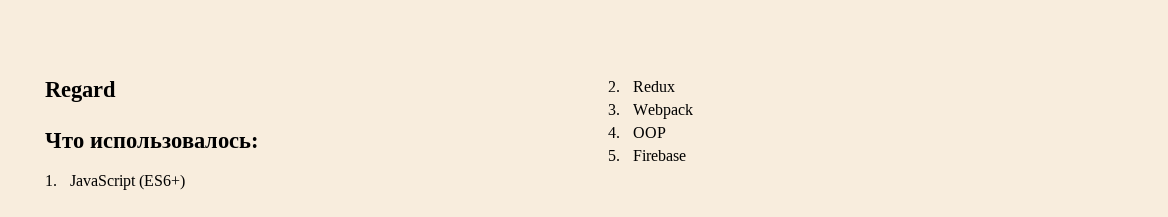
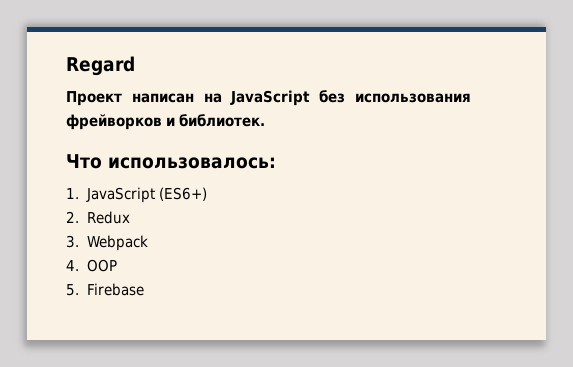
+ Проект написан на JavaScript без использования фрейворков и библиотек.

